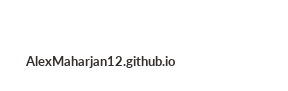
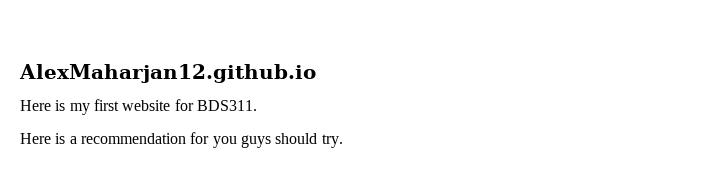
+ Here is my first website for BDS311.
+ Here is a recommendation for you guys should try.

